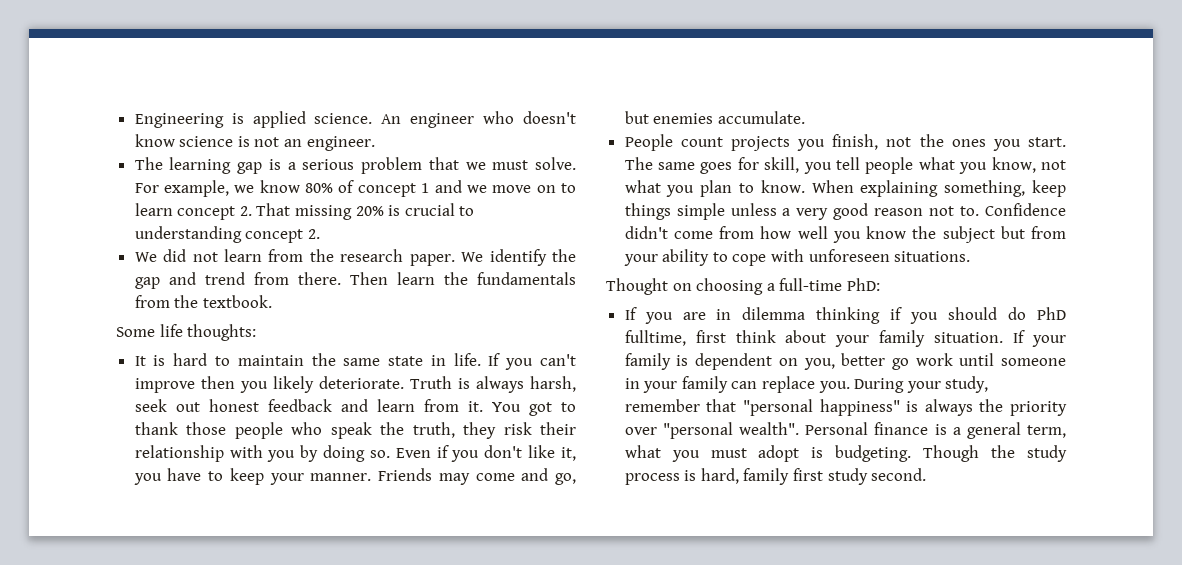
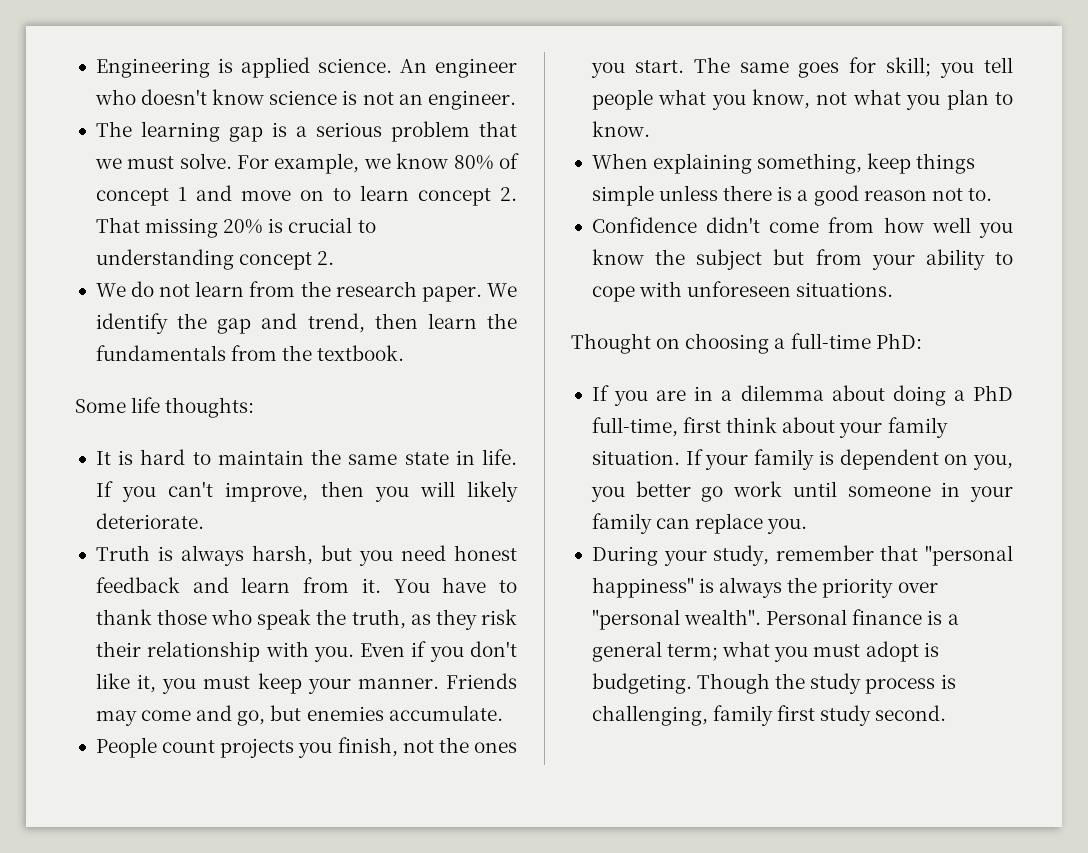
- For example, we know 80% of concept 1 and we move on to learn concept 2. That missing 20% is crucial to understanding concept 2.
+ For example, we know 80% of concept 1 and move on to learn concept 2. That missing 20% is crucial to understanding concept 2.
- We did not learn from the research paper.
+ We do not learn from the research paper.
- We identify the gap and trend from there. Then learn the fundamentals from the textbook.
+ We identify the gap and trend, then learn the fundamentals from the textbook.
- If you can't improve then you likely deteriorate. Truth is always harsh, seek out honest feedback and learn from it.
+ If you can't improve, then you will likely deteriorate.
+ Truth is always harsh, but you need honest feedback and learn from it.
- You got to thank those people who speak the truth, they risk their relationship with you by doing so.
+ You have to thank those who speak the truth, as they risk their relationship with you.
- Even if you don't like it, you have to keep your manner.
+ Even if you don't like it, you must keep your manner.
- The same goes for skill, you tell people what you know, not what you plan to know. When explaining something, keep things simple unless a very good reason not to. Confidence didn't come from how well you know the subject but from your ability to cope with unforeseen situations.
+ The same goes for skill; you tell people what you know, not what you plan to know.
+ When explaining something, keep things simple unless there is a good reason not to.
+ Confidence didn't come from how well you know the subject but from your ability to cope with unforeseen situations.
- If you are in dilemma thinking if you should do PhD fulltime, first think about your family situation.
+ If you are in a dilemma about doing a PhD full-time, first think about your family situation.
- If your family is dependent on you, better go work until someone in your family can replace you. During your study, remember that "personal happiness" is always the priority over "personal wealth".
+ If your family is dependent on you, you better go work until someone in your family can replace you.
+ During your study, remember that "personal happiness" is always the priority over "personal wealth".
- Personal finance is a general term, what you must adopt is budgeting.
+ Personal finance is a general term; what you must adopt is budgeting.
- Though the study process is hard, family first study second.
+ Though the study process is challenging, family first study second.

